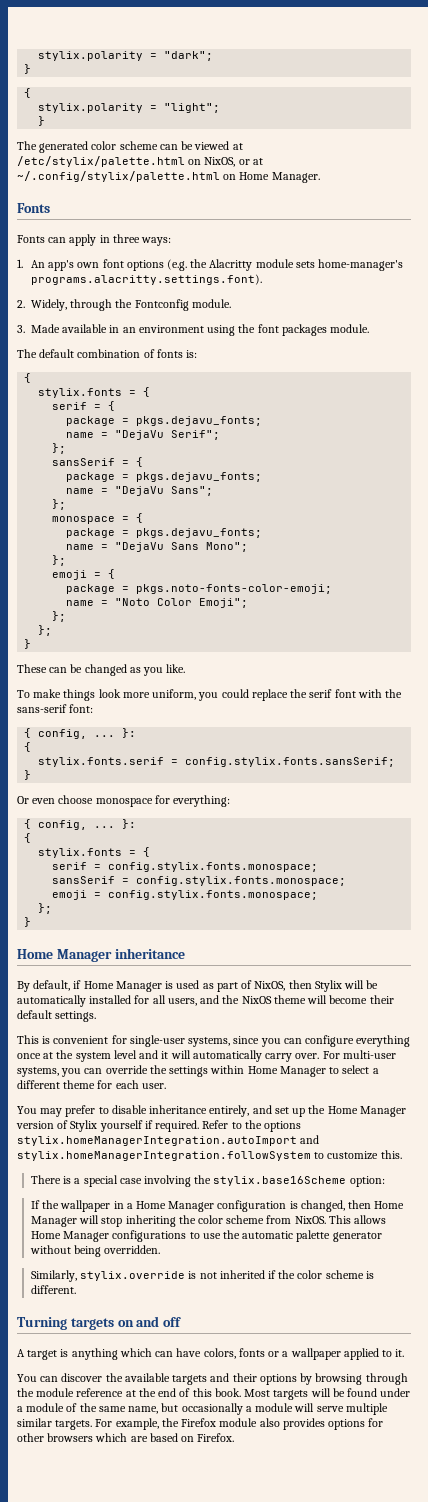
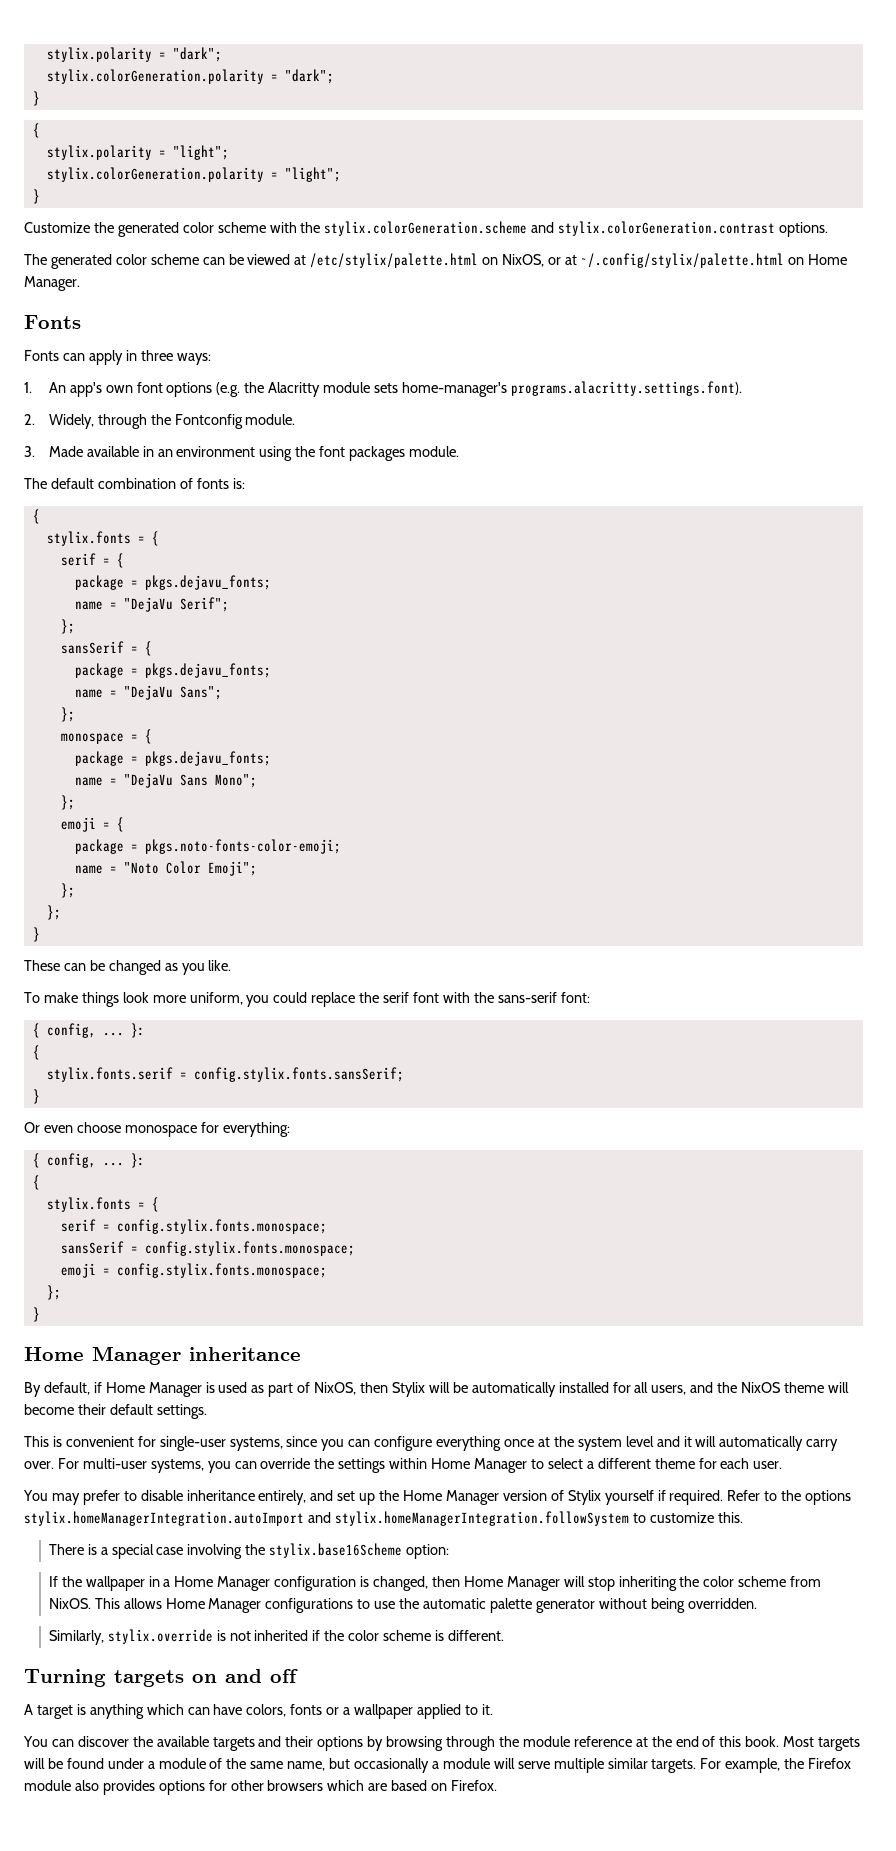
+ stylix.colorGeneration.polarity = "dark";
  stylix.polarity = "light";
+ stylix.colorGeneration.polarity = "light";
  }
+ Customize the generated color scheme with the stylix.colorGeneration.scheme and stylix.colorGeneration.contrast options.

